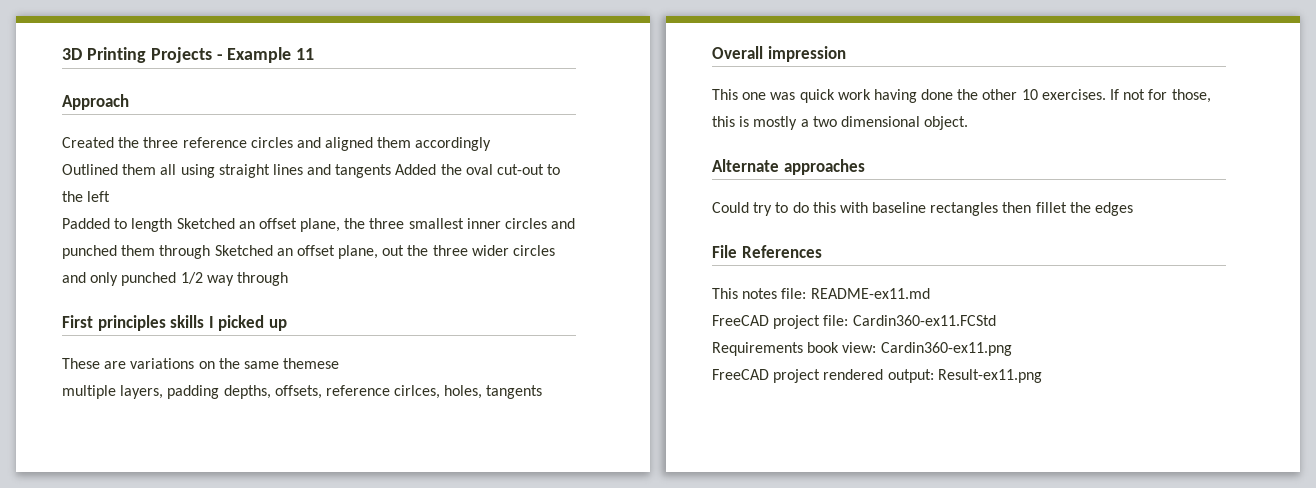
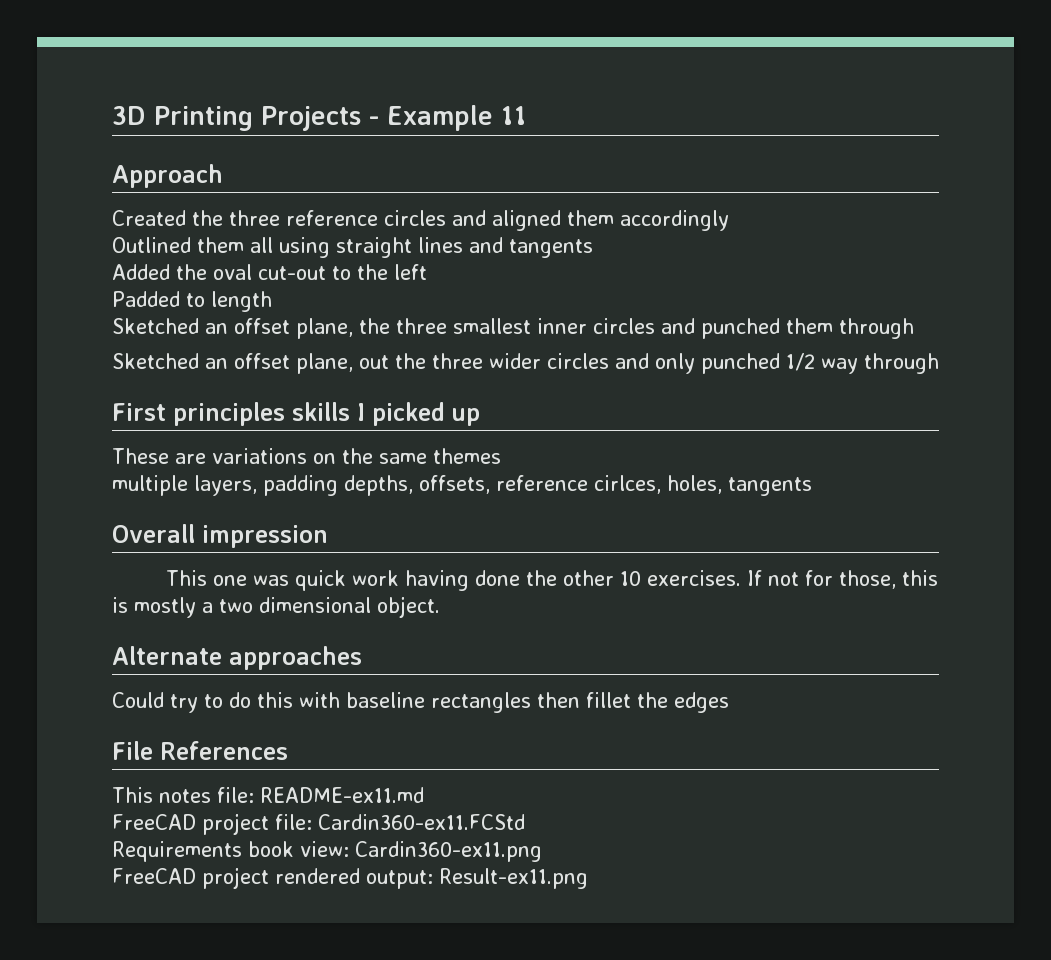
- Outlined them all using straight lines and tangents Added the oval cut-out to the left
+ Outlined them all using straight lines and tangents
+ Added the oval cut-out to the left
- Padded to length Sketched an offset plane, the three smallest inner circles and punched them through Sketched an offset plane, out the three wider circles and only punched 1/2 way through
+ Padded to length
+ Sketched an offset plane, the three smallest inner circles and punched them through
+ Sketched an offset plane, out the three wider circles and only punched 1/2 way through
- These are variations on the same themese
+ These are variations on the same themes

